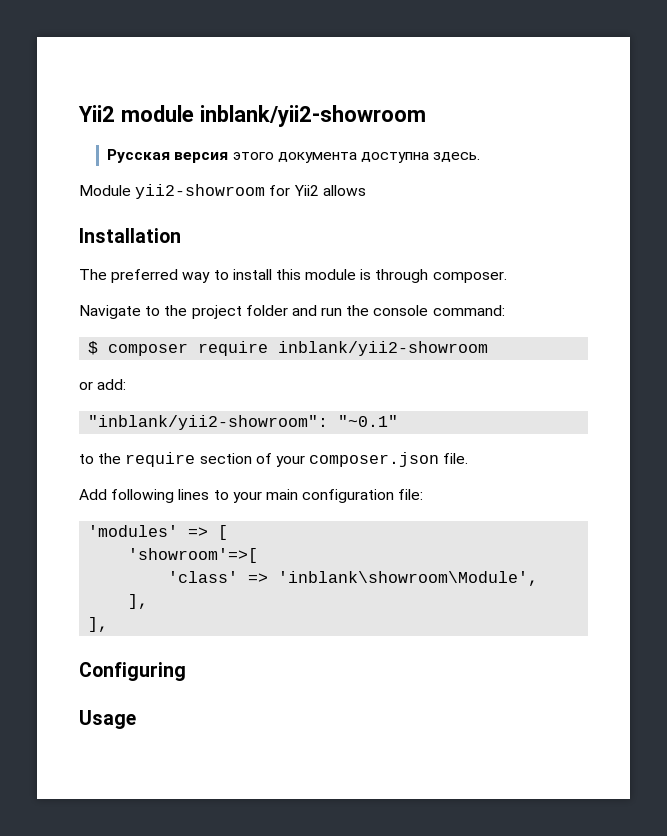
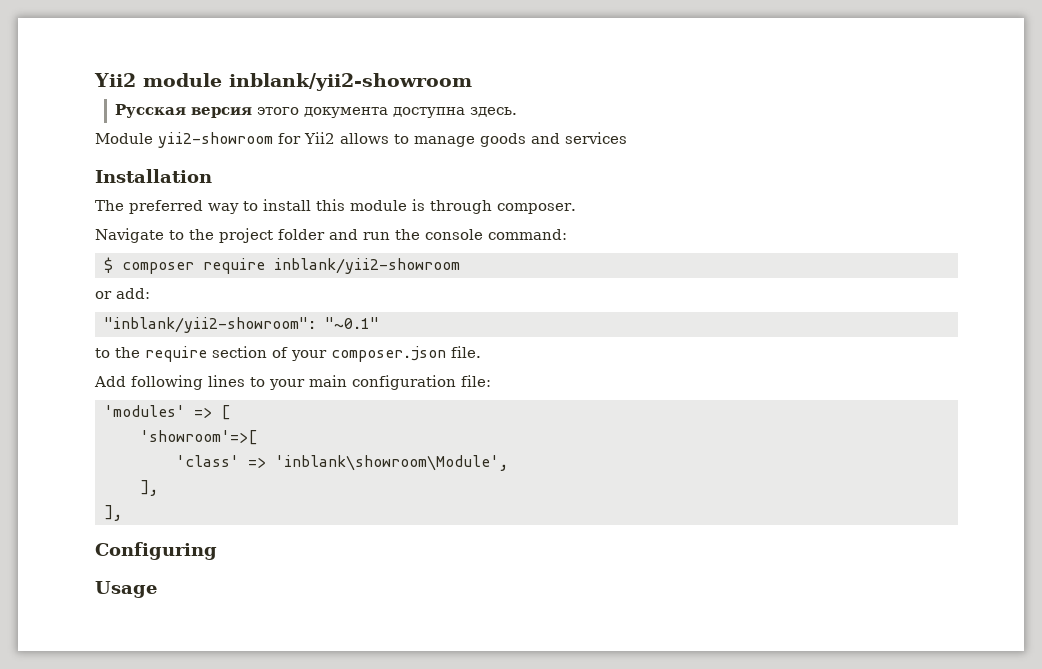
- Module yii2-showroom for Yii2 allows
+ Module yii2-showroom for Yii2 allows to manage goods and services

